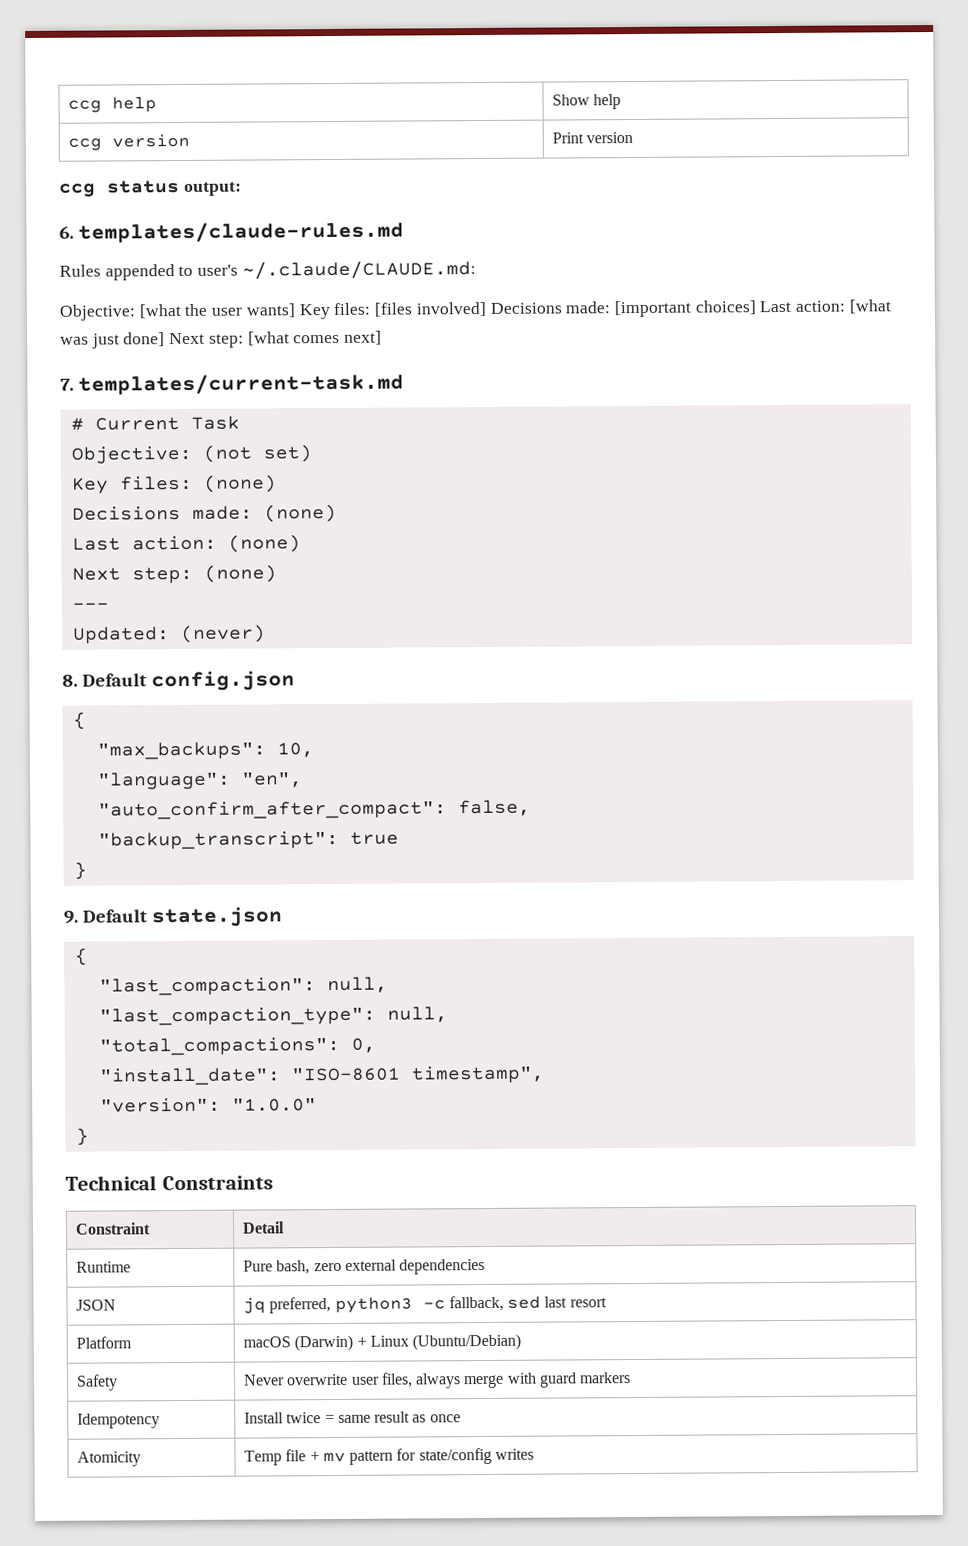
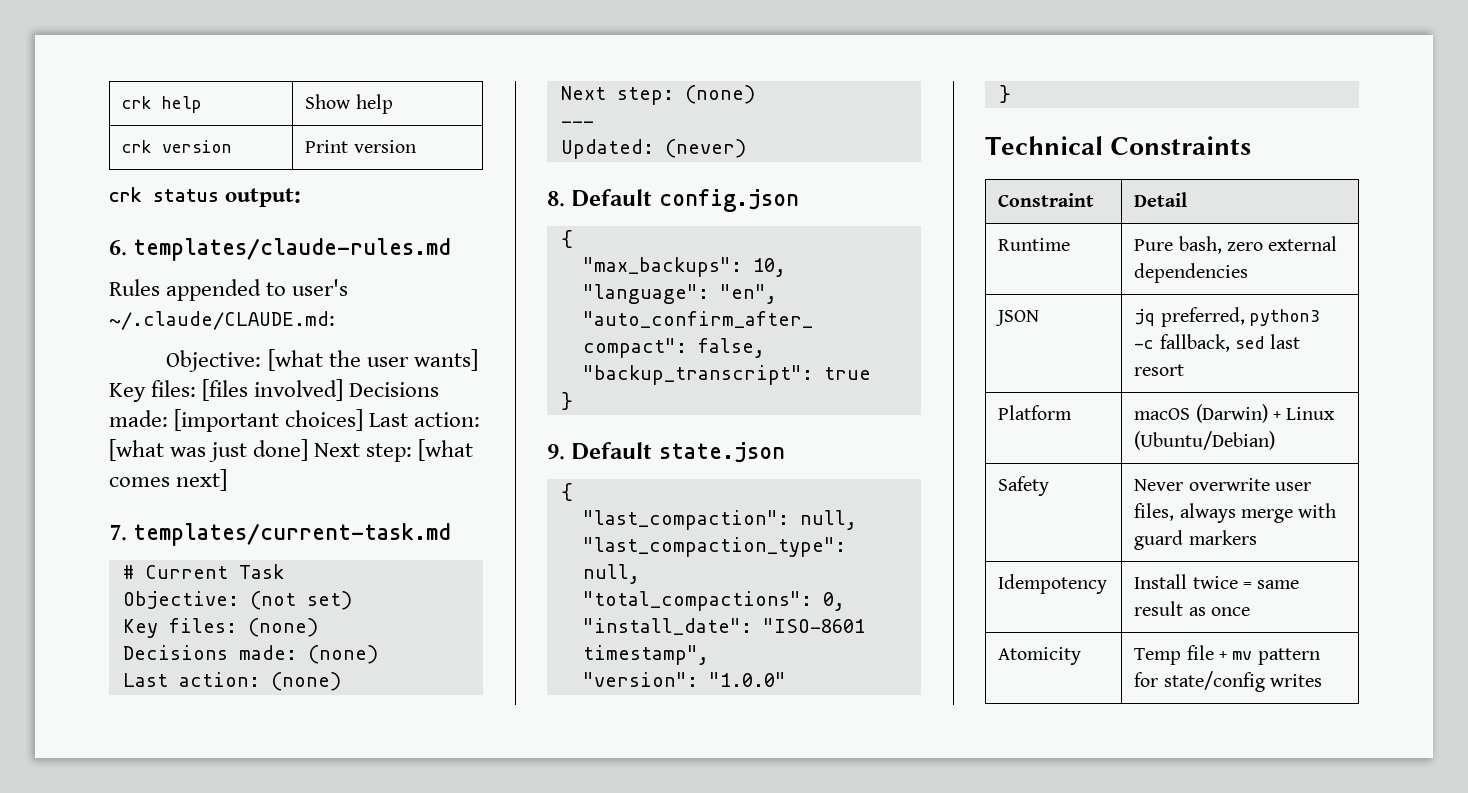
- ccg help | Show help
+ crk help | Show help
- ccg version | Print version
+ crk version | Print version
- ccg status output:
+ crk status output:

